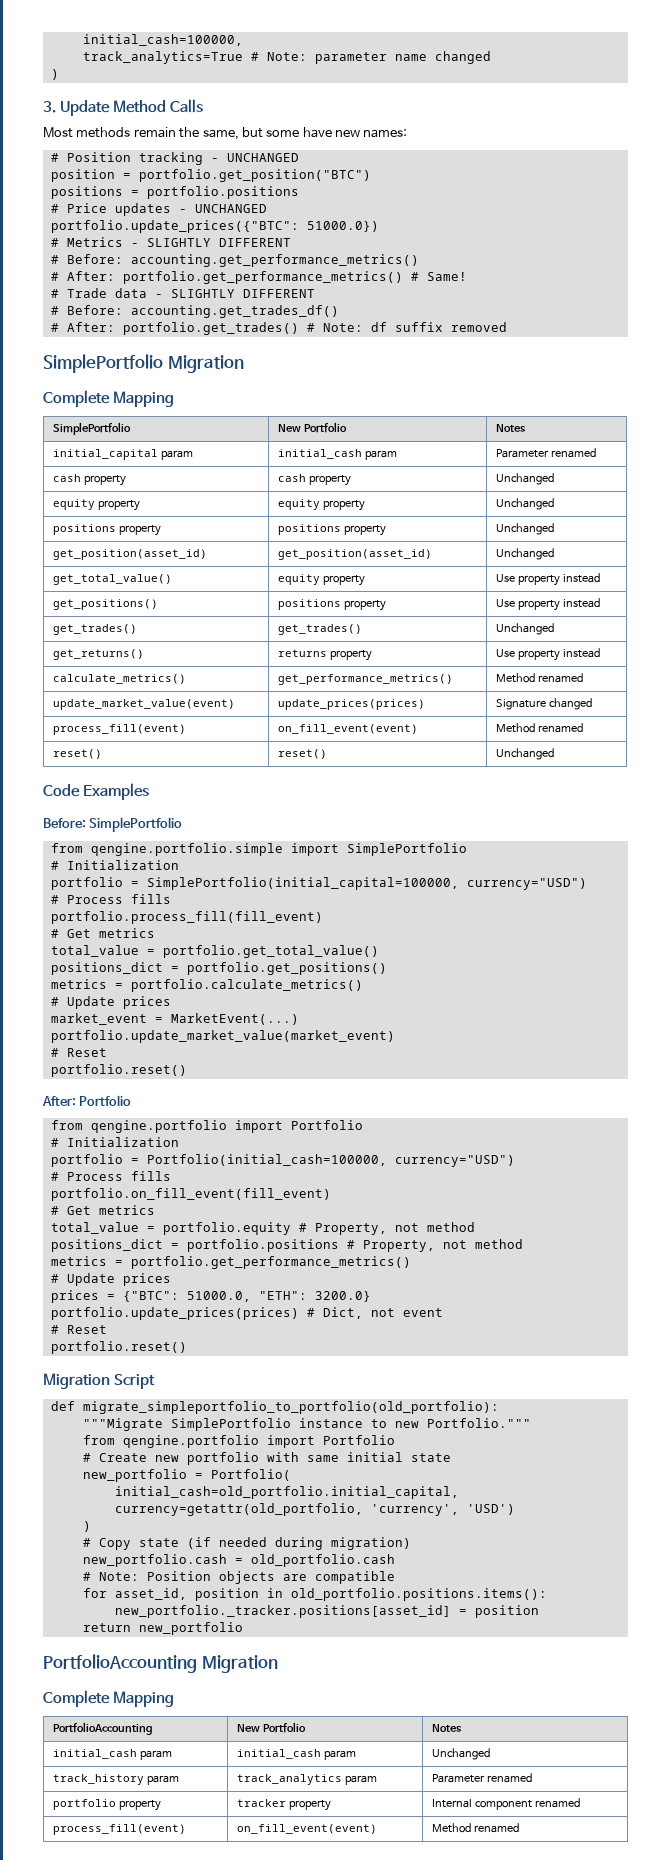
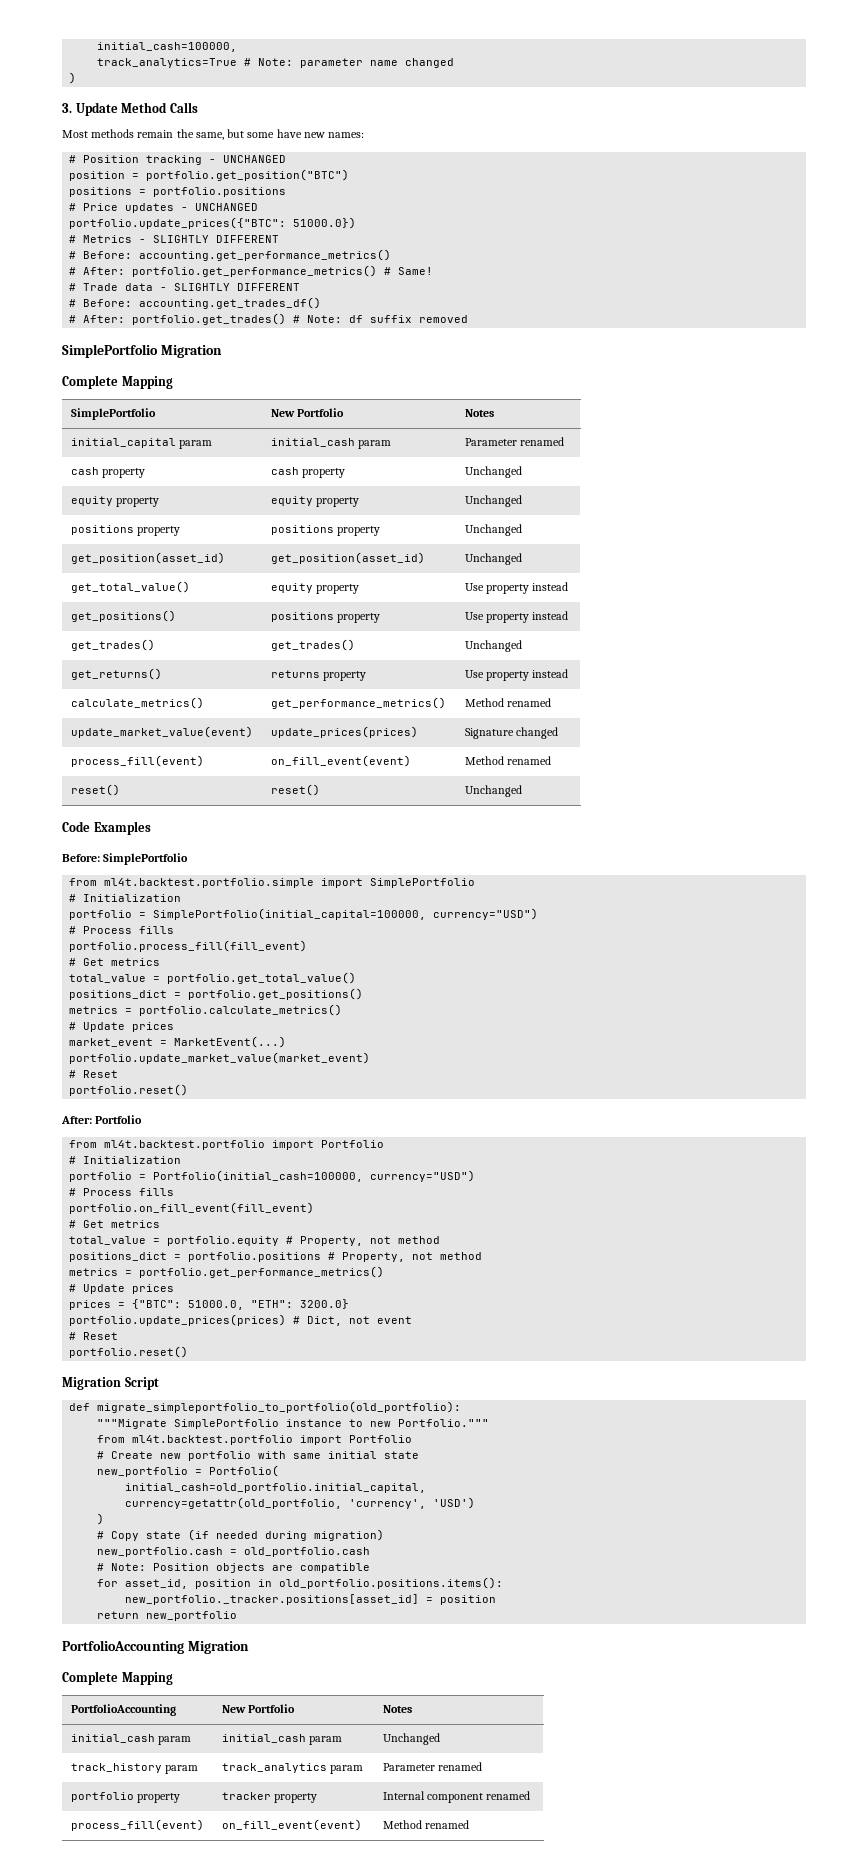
- from qengine.portfolio.simple import SimplePortfolio
+ from ml4t.backtest.portfolio.simple import SimplePortfolio
  After: Portfolio
- from qengine.portfolio import Portfolio
+ from ml4t.backtest.portfolio import Portfolio
  """Migrate SimplePortfolio instance to new Portfolio."""
- from qengine.portfolio import Portfolio
+ from ml4t.backtest.portfolio import Portfolio

